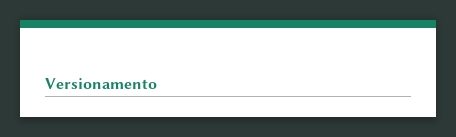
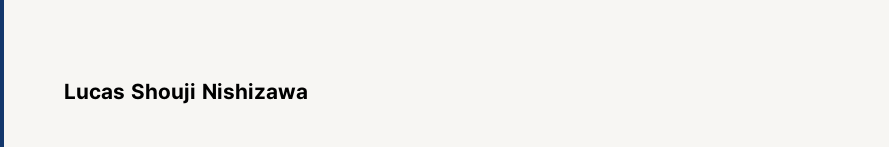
- Versionamento
+ Lucas Shouji Nishizawa

